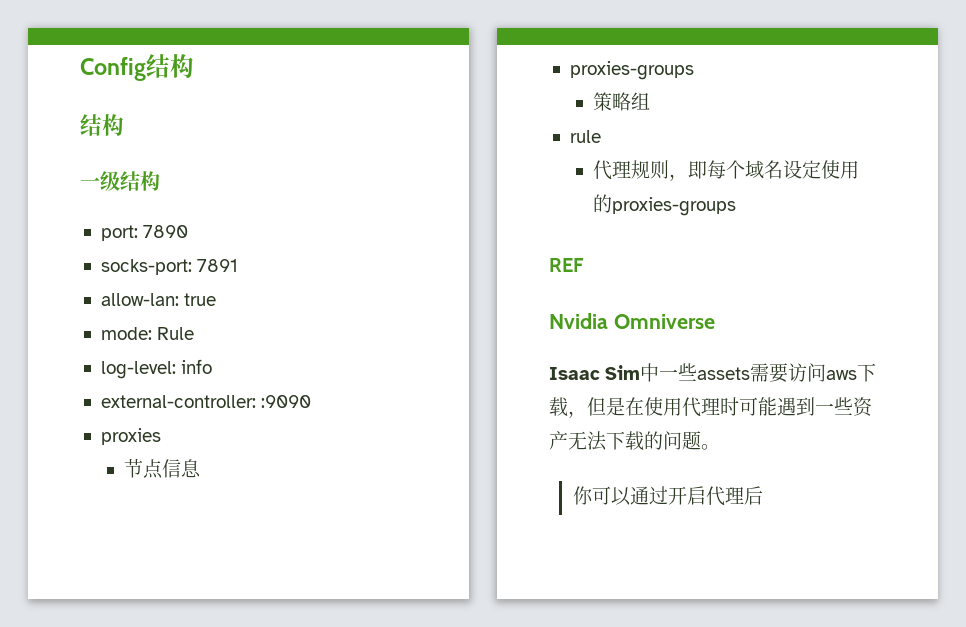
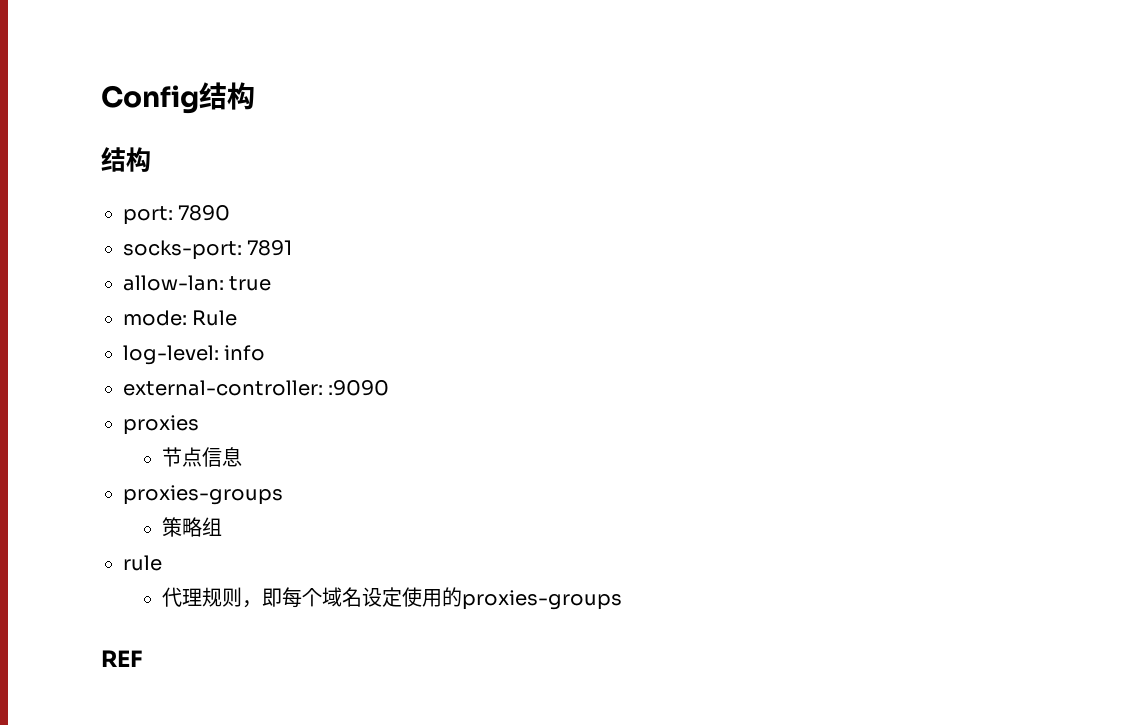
- 一级结构
- Nvidia Omniverse
- Isaac Sim中一些assets需要访问aws下载，但是在使用代理时可能遇到一些资产无法下载的问题。
- 你可以通过开启代理后

